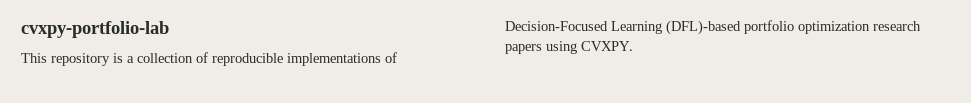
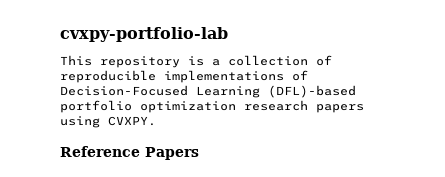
+ Reference Papers

